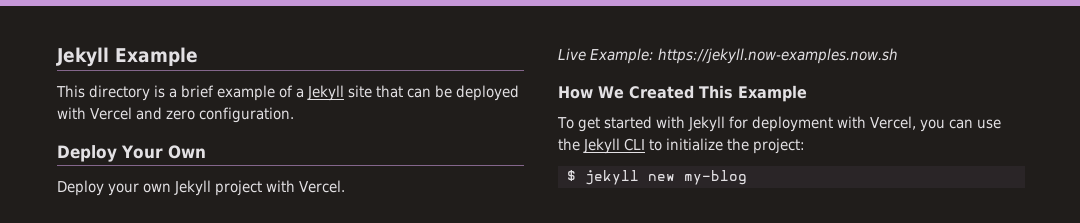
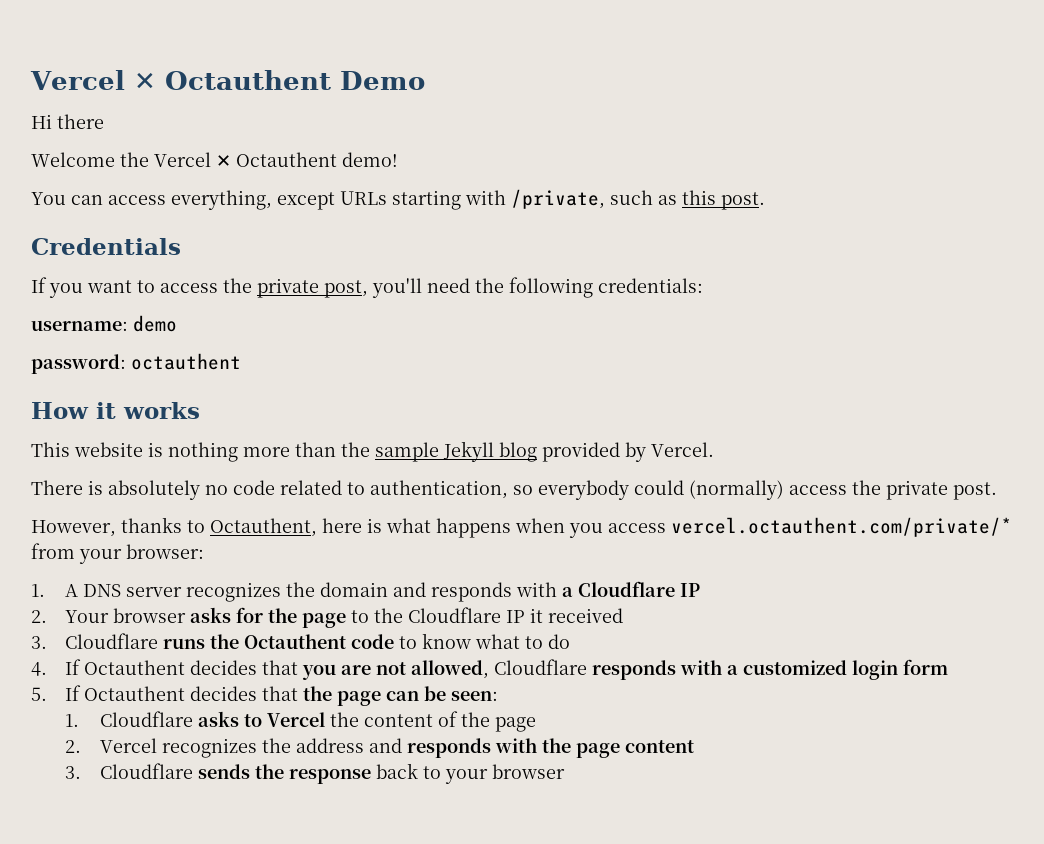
- Jekyll Example
- This directory is a brief example of a Jekyll site that can be deployed with Vercel and zero configuration.
- Deploy Your Own
- Deploy your own Jekyll project with Vercel.
- Live Example: https://jekyll.now-examples.now.sh
- How We Created This Example
- To get started with Jekyll for deployment with Vercel, you can use the Jekyll CLI to initialize the project:
- $ jekyll new my-blog
+ Vercel ✕ Octauthent Demo
+ Hi there
+ Welcome the Vercel ✕ Octauthent demo!
+ You can access everything, except URLs starting with /private, such as this post.
+ Credentials
+ If you want to access the private post, you'll need the following credentials:
+ username: demo
+ password: octauthent
+ How it works
+ This website is nothing more than the sample Jekyll blog provided by Vercel.
+ There is absolutely no code related to authentication, so everybody could (normally) access the private post.
+ However, thanks to Octauthent, here is what happens when you access vercel.octauthent.com/private/* from your browser:
+ 1. A DNS server recognizes the domain and responds with a Cloudflare IP
+ 2. Your browser asks for the page to the Cloudflare IP it received
+ 3. Cloudflare runs the Octauthent code to know what to do
+ 4. If Octauthent decides that you are not allowed, Cloudflare responds with a customized login form
+ 5. If Octauthent decides that the page can be seen:
+ 1. Cloudflare asks to Vercel the content of the page
+ 2. Vercel recognizes the address and responds with the page content
+ 3. Cloudflare sends the response back to your browser

